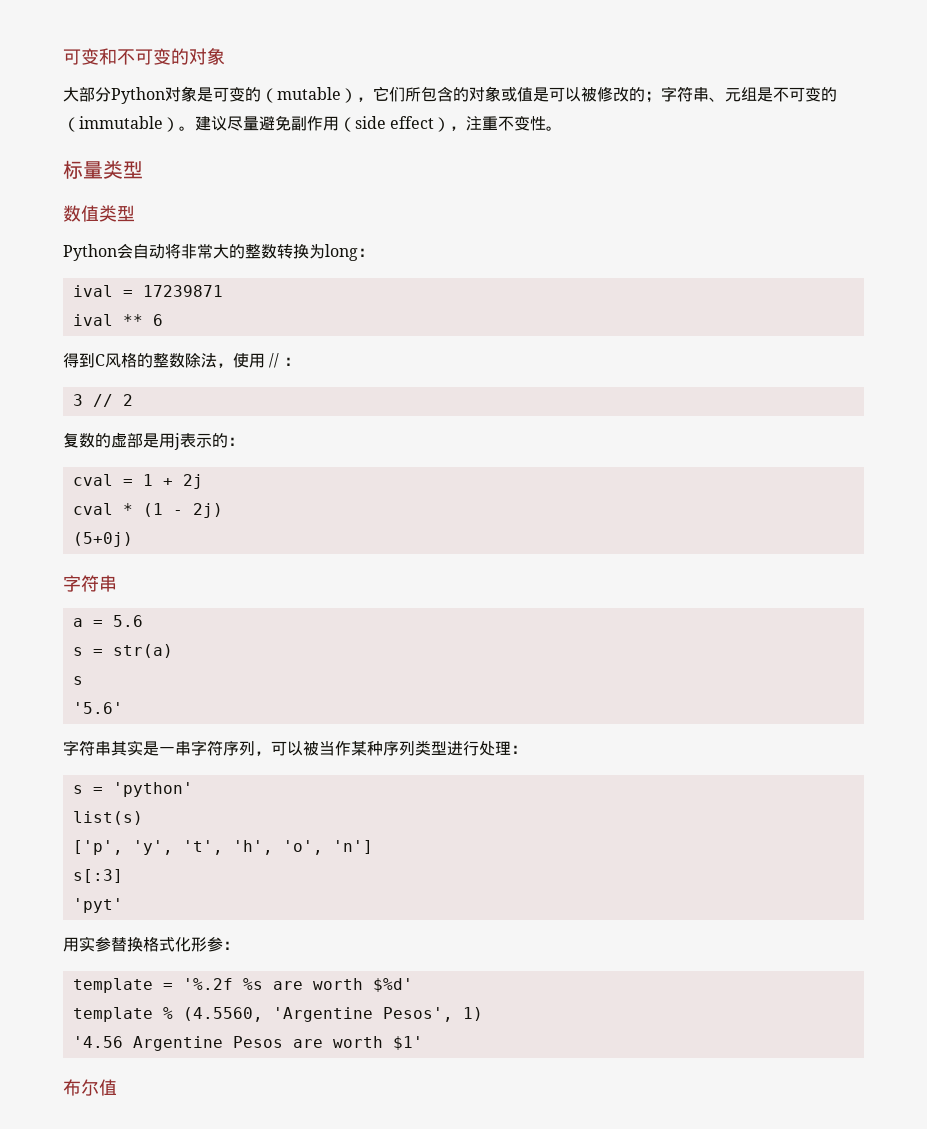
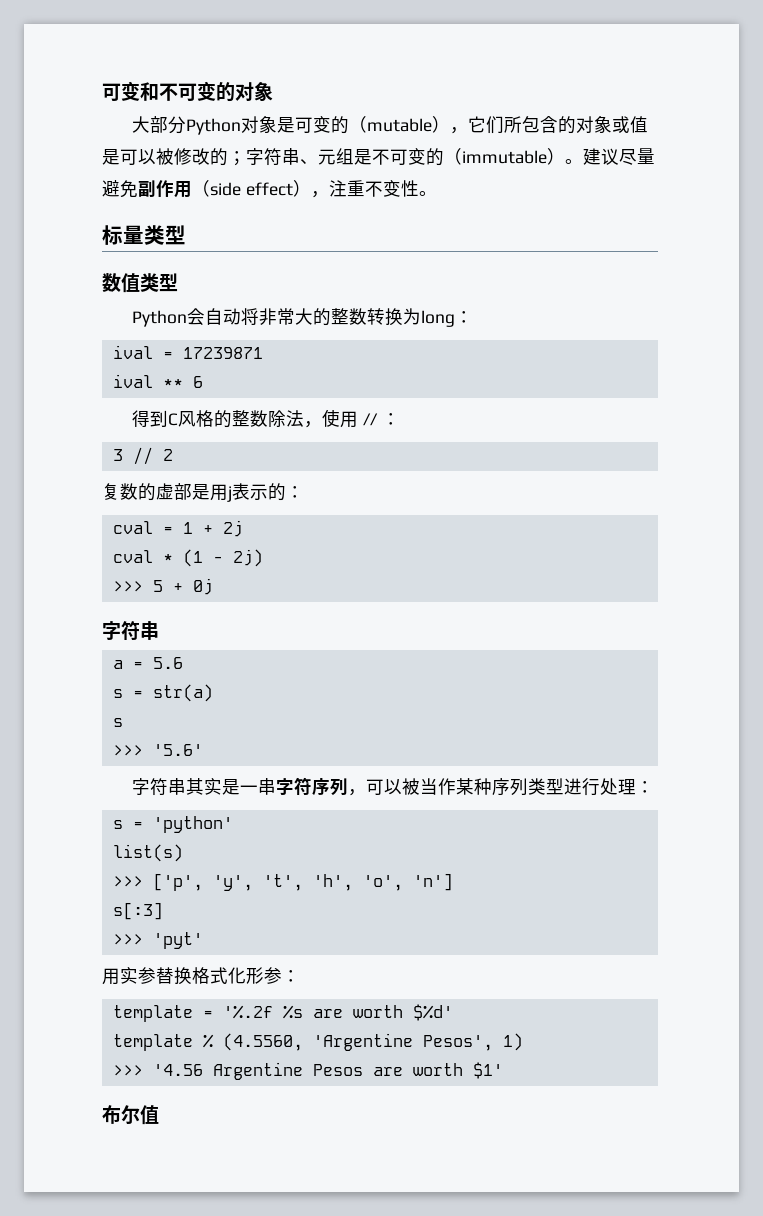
- (5+0j)
+ >>> 5 + 0j
- '5.6'
+ >>> '5.6'
- ['p', 'y', 't', 'h', 'o', 'n']
+ >>> ['p', 'y', 't', 'h', 'o', 'n']
- 'pyt'
+ >>> 'pyt'
- '4.56 Argentine Pesos are worth $1'
+ >>> '4.56 Argentine Pesos are worth $1'

